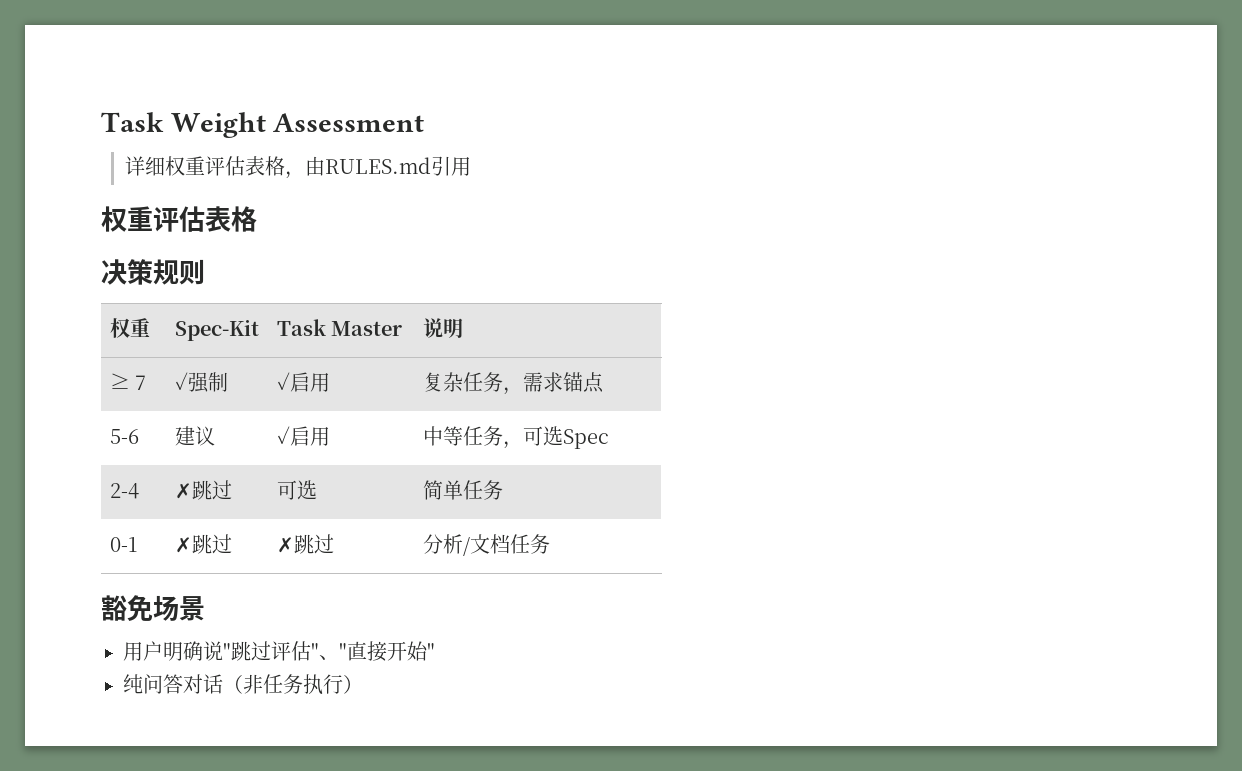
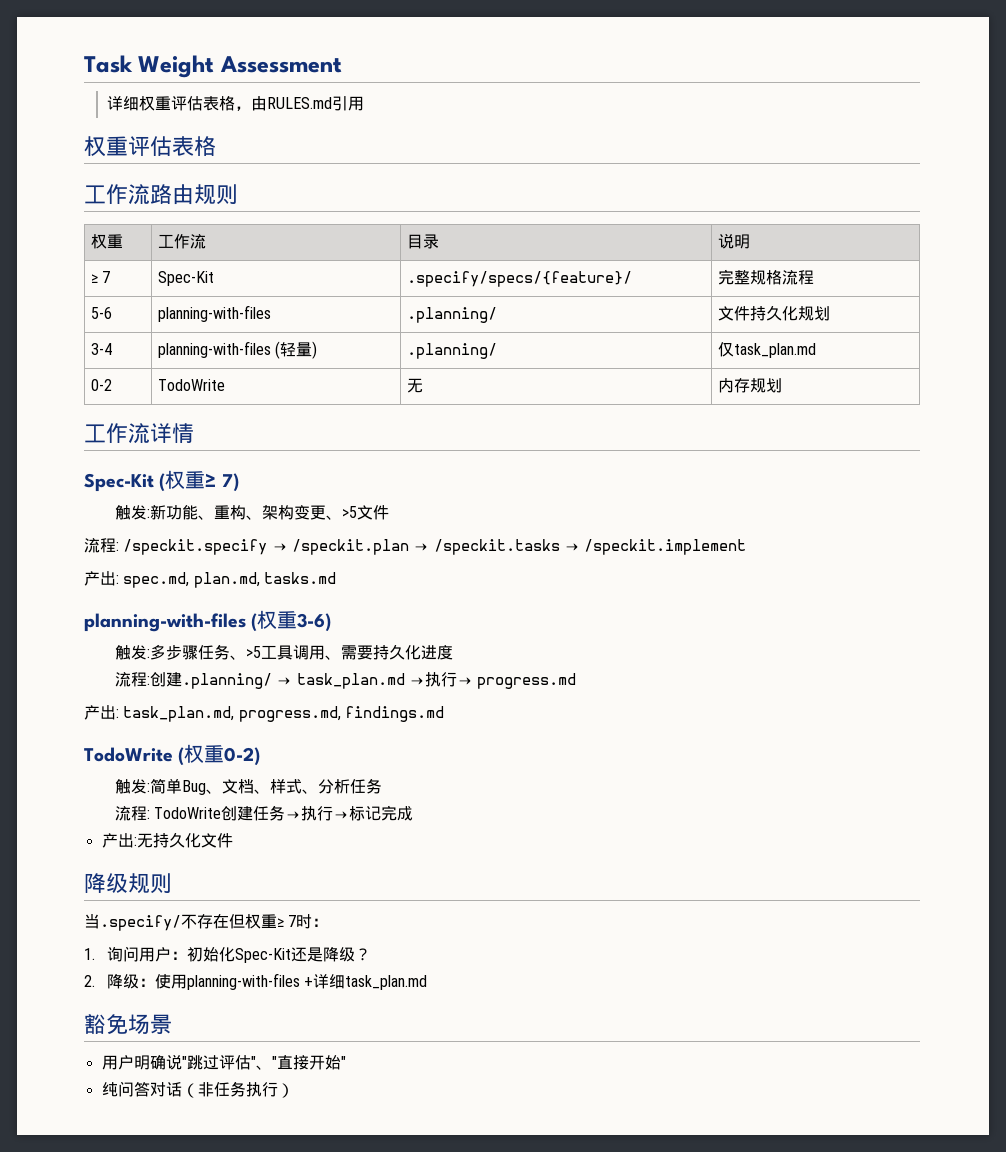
- 决策规则
+ 工作流路由规则
- 权重 | Spec-Kit | Task Master | 说明
+ 权重 | 工作流 | 目录 | 说明
- ≥ 7 | ✓强制 | ✓启用 | 复杂任务，需求锚点
- 5-6 | 建议 | ✓启用 | 中等任务，可选Spec
- 2-4 | ✗跳过 | 可选 | 简单任务
- 0-1 | ✗跳过 | ✗跳过 | 分析/文档任务
+ ≥ 7 | Spec-Kit | .specify/specs/{feature}/ | 完整规格流程
+ 5-6 | planning-with-files | .planning/ | 文件持久化规划
+ 3-4 | planning-with-files (轻量) | .planning/ | 仅task_plan.md
+ 0-2 | TodoWrite | 无 | 内存规划
+ 工作流详情
+ Spec-Kit (权重≥ 7)
+ 触发:新功能、重构、架构变更、>5文件
+ 流程: /speckit.specify → /speckit.plan → /speckit.tasks → /speckit.implement
+ 产出: spec.md, plan.md, tasks.md
+ planning-with-files (权重3-6)
+ 触发:多步骤任务、>5工具调用、需要持久化进度
+ 流程:创建.planning/ → task_plan.md →执行→ progress.md
+ 产出: task_plan.md, progress.md, findings.md
+ TodoWrite (权重0-2)
+ 触发:简单Bug、文档、样式、分析任务
+ 流程: TodoWrite创建任务→执行→标记完成
+ 产出:无持久化文件
+ 降级规则
+ 当.specify/不存在但权重≥ 7时：
+ 1.询问用户：初始化Spec-Kit还是降级？
+ 2.降级：使用planning-with-files +详细task_plan.md

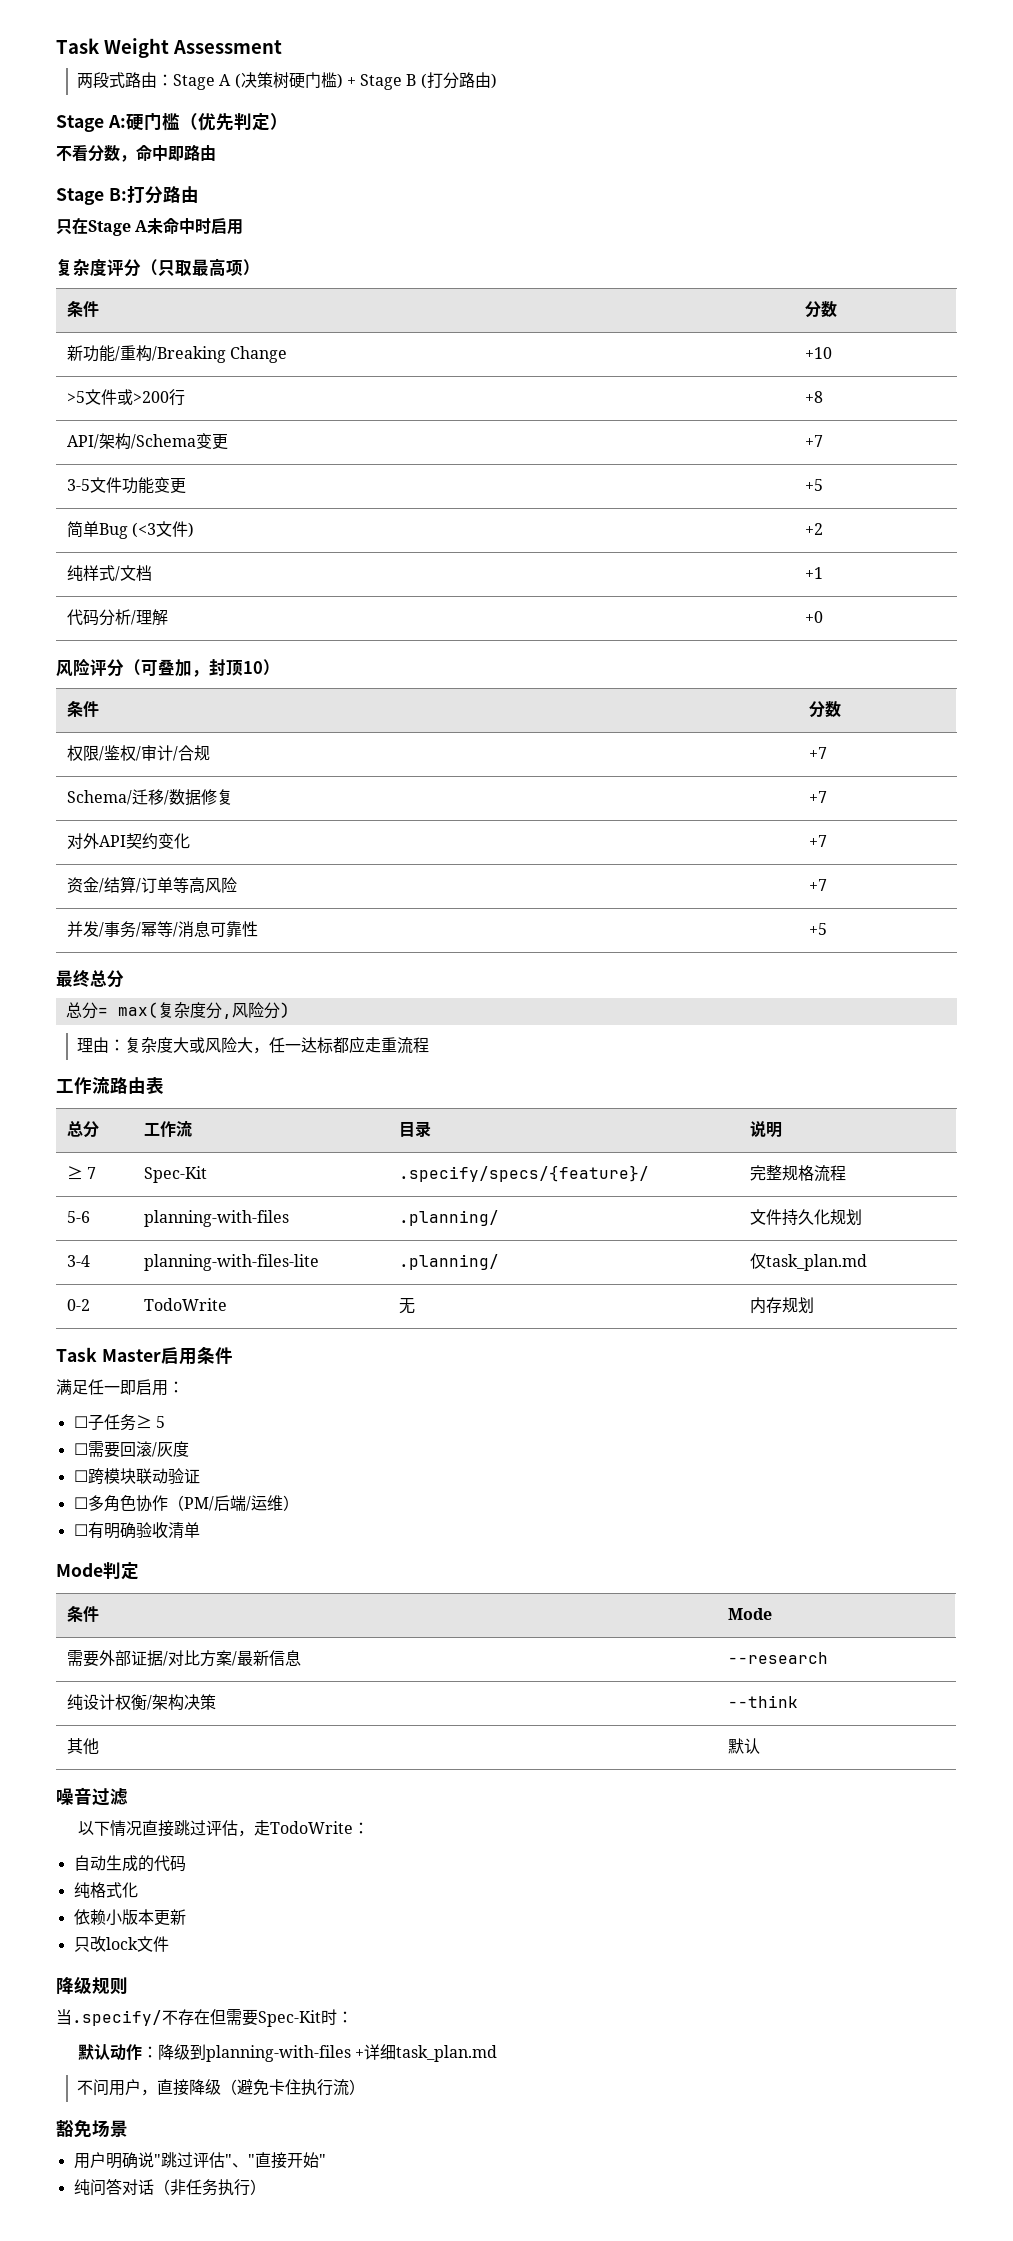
- 详细权重评估表格，由RULES.md引用
- 权重评估表格
+ 两段式路由：Stage A (决策树硬门槛) + Stage B (打分路由)
+ Stage A:硬门槛（优先判定）
+ 不看分数，命中即路由
+ Stage B:打分路由
+ 只在Stage A未命中时启用
+ 复杂度评分（只取最高项）
+ 条件 | 分数
+ 新功能/重构/Breaking Change | +10
+ >5文件或>200行 | +8
+ API/架构/Schema变更 | +7
+ 3-5文件功能变更 | +5
+ 简单Bug (<3文件) | +2
+ 纯样式/文档 | +1
+ 代码分析/理解 | +0
+ 风险评分（可叠加，封顶10）
+ 条件 | 分数
+ 权限/鉴权/审计/合规 | +7
+ Schema/迁移/数据修复 | +7
+ 对外API契约变化 | +7
+ 资金/结算/订单等高风险 | +7
+ 并发/事务/幂等/消息可靠性 | +5
+ 最终总分
+ 总分= max(复杂度分,风险分)
+ 理由：复杂度大或风险大，任一达标都应走重流程
- 工作流路由规则
- 权重 | 工作流 | 目录 | 说明
+ 工作流路由表
+ 总分 | 工作流 | 目录 | 说明
- 3-4 | planning-with-files (轻量) | .planning/ | 仅task_plan.md
+ 3-4 | planning-with-files-lite | .planning/ | 仅task_plan.md
- 工作流详情
- Spec-Kit (权重≥ 7)
- 触发:新功能、重构、架构变更、>5文件
- 流程: /speckit.specify → /speckit.plan → /speckit.tasks → /speckit.implement
- 产出: spec.md, plan.md, tasks.md
- planning-with-files (权重3-6)
- 触发:多步骤任务、>5工具调用、需要持久化进度
- 流程:创建.planning/ → task_plan.md →执行→ progress.md
- 产出: task_plan.md, progress.md, findings.md
- TodoWrite (权重0-2)
- 触发:简单Bug、文档、样式、分析任务
- 流程: TodoWrite创建任务→执行→标记完成
- 产出:无持久化文件
+ Task Master启用条件
+ 满足任一即启用：
+ ☐子任务≥ 5
+ ☐需要回滚/灰度
+ ☐跨模块联动验证
+ ☐多角色协作（PM/后端/运维）
+ ☐有明确验收清单
+ Mode判定
+ 条件 | Mode
+ 需要外部证据/对比方案/最新信息 | --research
+ 纯设计权衡/架构决策 | --think
+ 其他 | 默认
+ 噪音过滤
+ 以下情况直接跳过评估，走TodoWrite：
+ 自动生成的代码
+ 纯格式化
+ 依赖小版本更新
+ 只改lock文件
- 当.specify/不存在但权重≥ 7时：
- 1.询问用户：初始化Spec-Kit还是降级？
- 2.降级：使用planning-with-files +详细task_plan.md
+ 当.specify/不存在但需要Spec-Kit时：
+ 默认动作：降级到planning-with-files +详细task_plan.md
+ 不问用户，直接降级（避免卡住执行流）

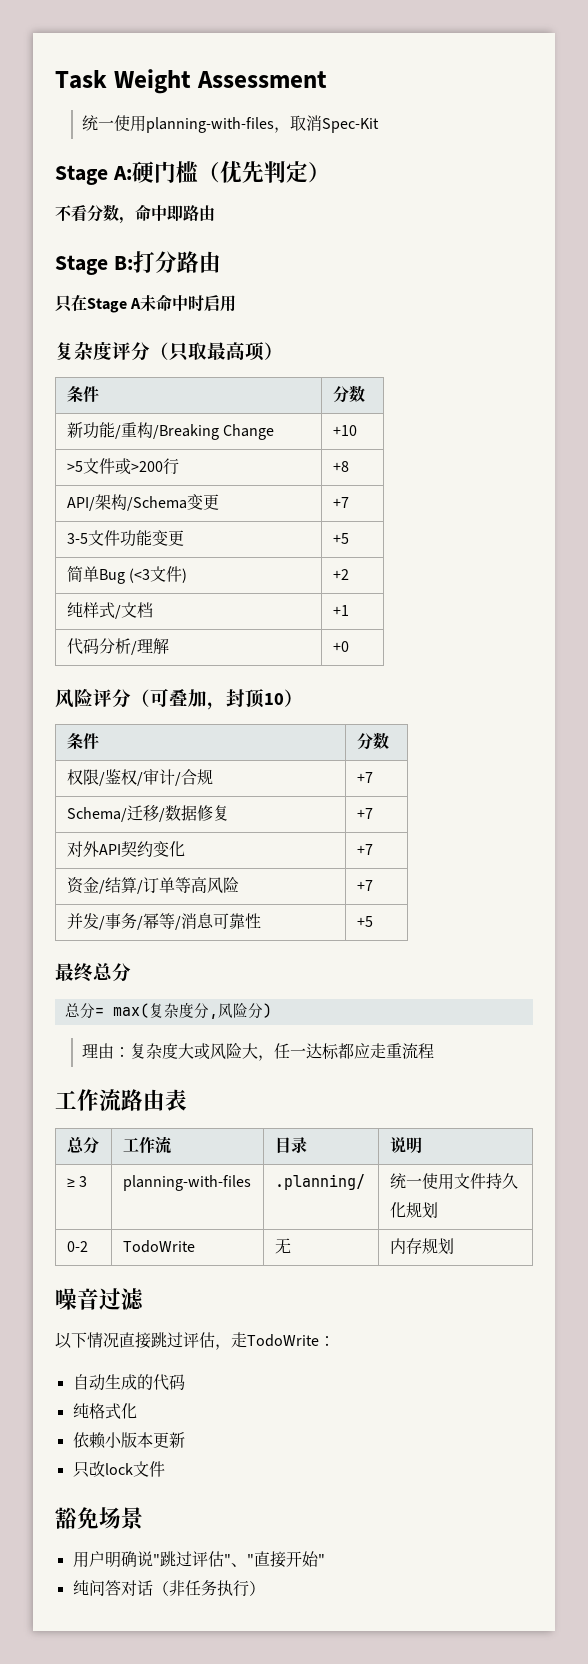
- 两段式路由：Stage A (决策树硬门槛) + Stage B (打分路由)
+ 统一使用planning-with-files，取消Spec-Kit
- ≥ 7 | Spec-Kit | .specify/specs/{feature}/ | 完整规格流程
- 5-6 | planning-with-files | .planning/ | 文件持久化规划
+ ≥ 3 | planning-with-files | .planning/ | 统一使用文件持久化规划
- 3-4 | planning-with-files-lite | .planning/ | 仅task_plan.md
- Task Master启用条件
- 满足任一即启用：
- ☐子任务≥ 5
- ☐需要回滚/灰度
- ☐跨模块联动验证
- ☐多角色协作（PM/后端/运维）
- ☐有明确验收清单
- Mode判定
- 条件 | Mode
- 需要外部证据/对比方案/最新信息 | --research
- 纯设计权衡/架构决策 | --think
- 其他 | 默认
- 降级规则
- 当.specify/不存在但需要Spec-Kit时：
- 默认动作：降级到planning-with-files +详细task_plan.md
- 不问用户，直接降级（避免卡住执行流）

